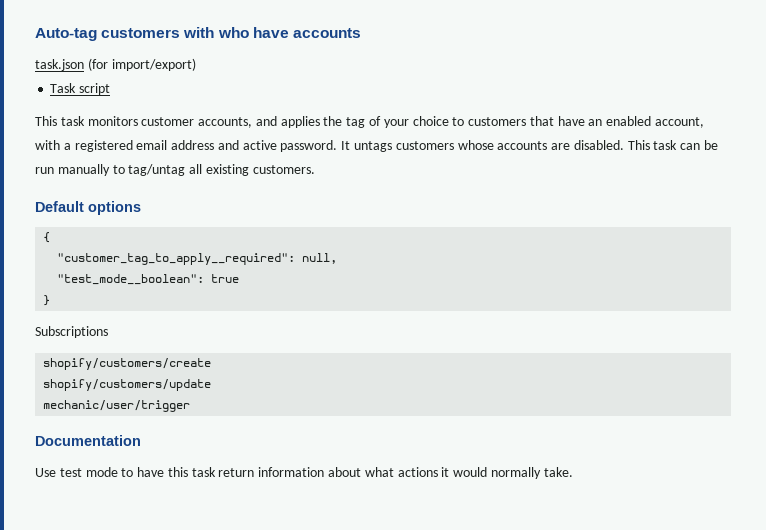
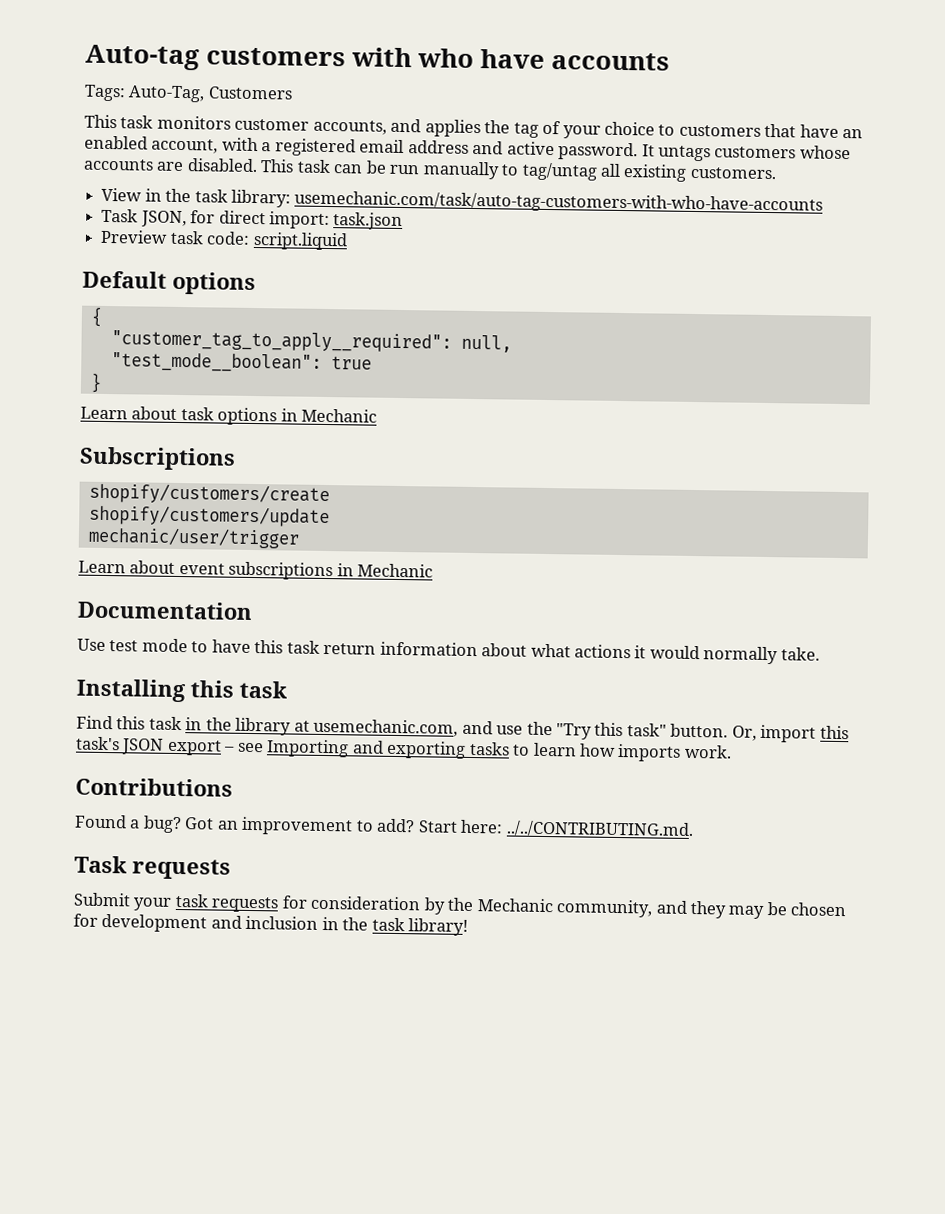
- task.json (for import/export)
- Task script
+ Tags: Auto-Tag, Customers
+ View in the task library: usemechanic.com/task/auto-tag-customers-with-who-have-accounts
+ Task JSON, for direct import: task.json
+ Preview task code: script.liquid
+ Learn about task options in Mechanic
  Subscriptions
  shopify/customers/create
  shopify/customers/update
  mechanic/user/trigger
+ Learn about event subscriptions in Mechanic
+ Installing this task
+ Find this task in the library at usemechanic.com, and use the "Try this task" button. Or, import this task's JSON export – see Importing and exporting tasks to learn how imports work.
+ Contributions
+ Found a bug? Got an improvement to add? Start here: ../../CONTRIBUTING.md.
+ Task requests
+ Submit your task requests for consideration by the Mechanic community, and they may be chosen for development and inclusion in the task library!

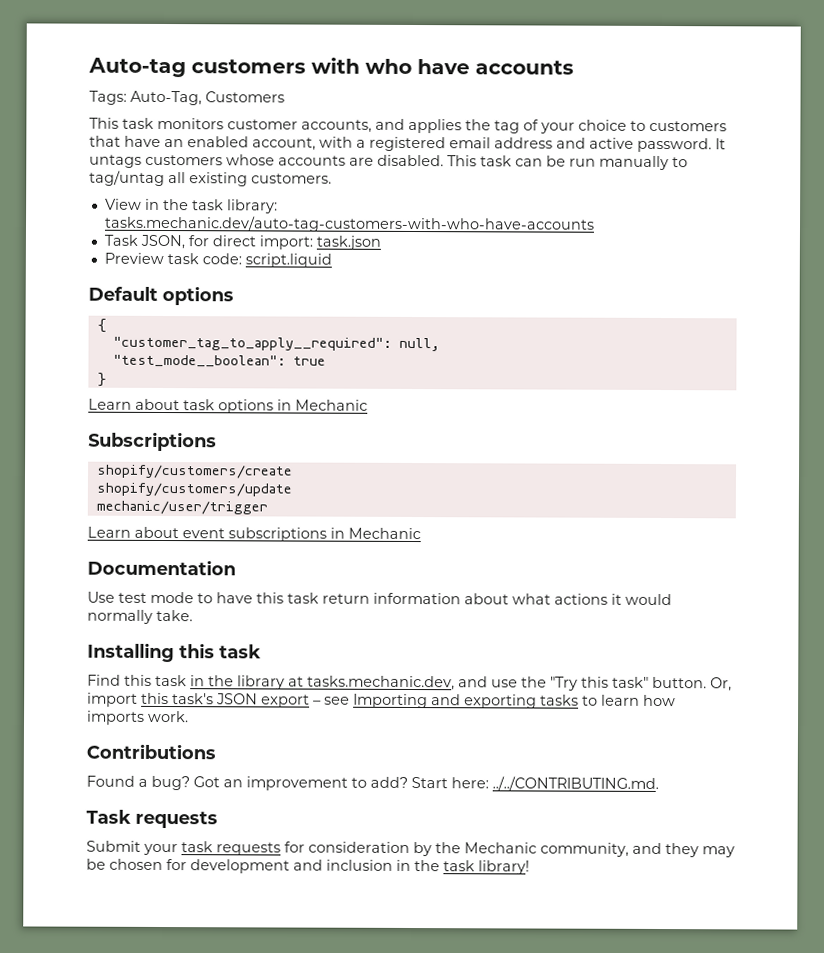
- View in the task library: usemechanic.com/task/auto-tag-customers-with-who-have-accounts
+ View in the task library: tasks.mechanic.dev/auto-tag-customers-with-who-have-accounts
- Find this task in the library at usemechanic.com, and use the "Try this task" button.
+ Find this task in the library at tasks.mechanic.dev, and use the "Try this task" button.

